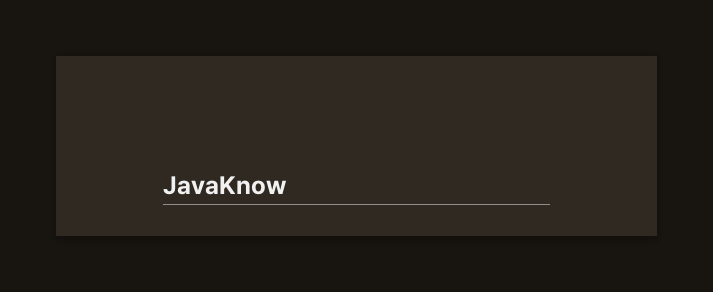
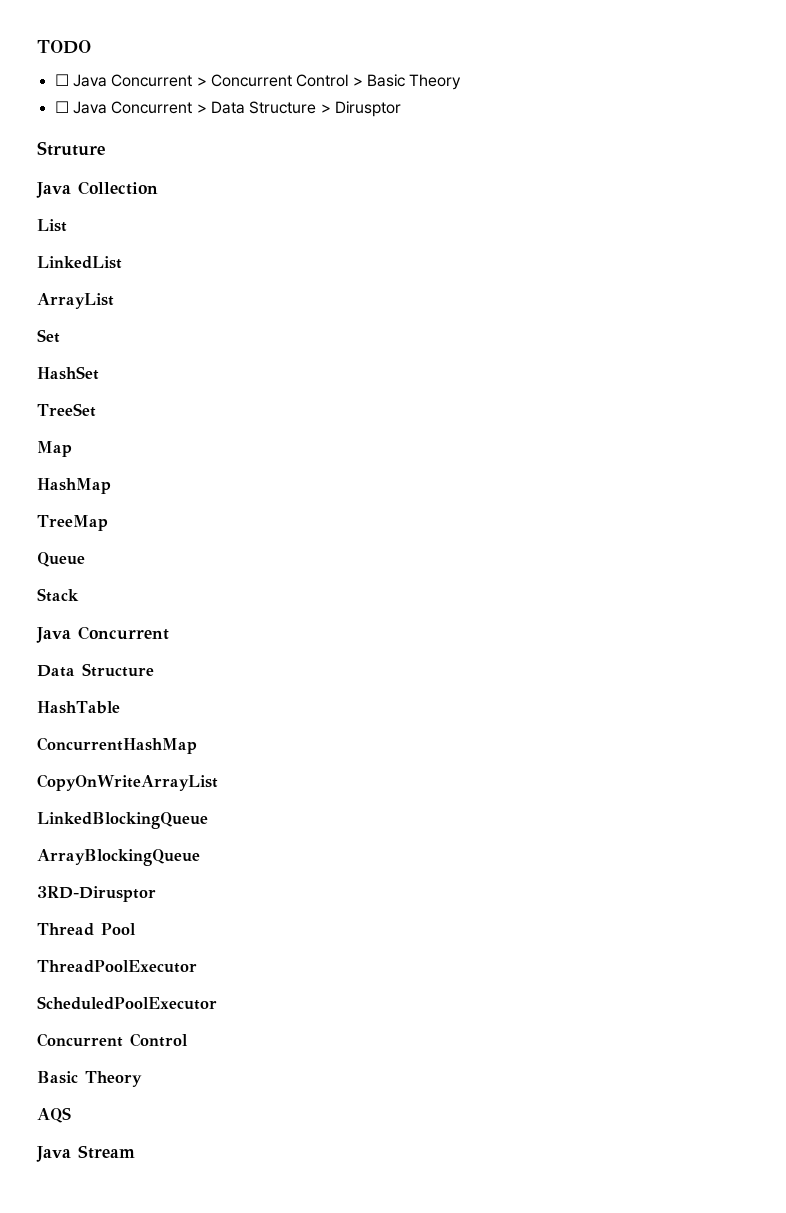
- JavaKnow
+ TODO
+ ☐ Java Concurrent > Concurrent Control > Basic Theory
+ ☐ Java Concurrent > Data Structure > Dirusptor
+ Struture
+ Java Collection
+ List
+ LinkedList
+ ArrayList
+ Set
+ HashSet
+ TreeSet
+ Map
+ HashMap
+ TreeMap
+ Queue
+ Stack
+ Java Concurrent
+ Data Structure
+ HashTable
+ ConcurrentHashMap
+ CopyOnWriteArrayList
+ LinkedBlockingQueue
+ ArrayBlockingQueue
+ 3RD-Dirusptor
+ Thread Pool
+ ThreadPoolExecutor
+ ScheduledPoolExecutor
+ Concurrent Control
+ Basic Theory
+ AQS
+ Java Stream

